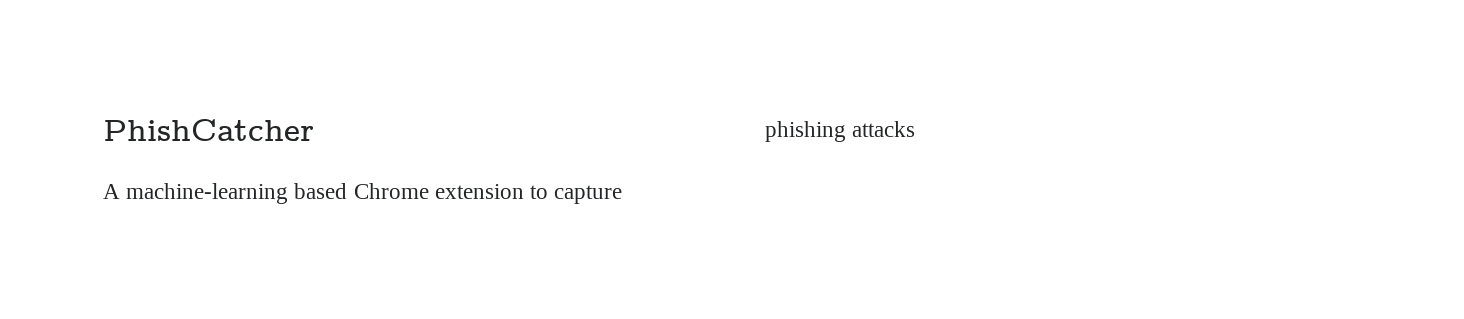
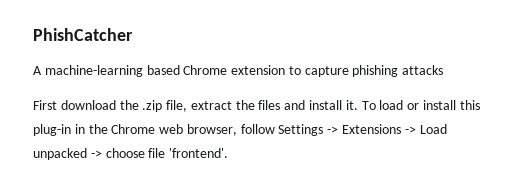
+ First download the .zip file, extract the files and install it. To load or install this plug-in in the Chrome web browser, follow Settings -> Extensions -> Load unpacked -> choose file 'frontend'.

